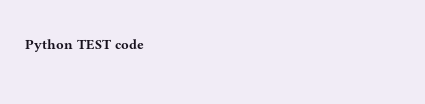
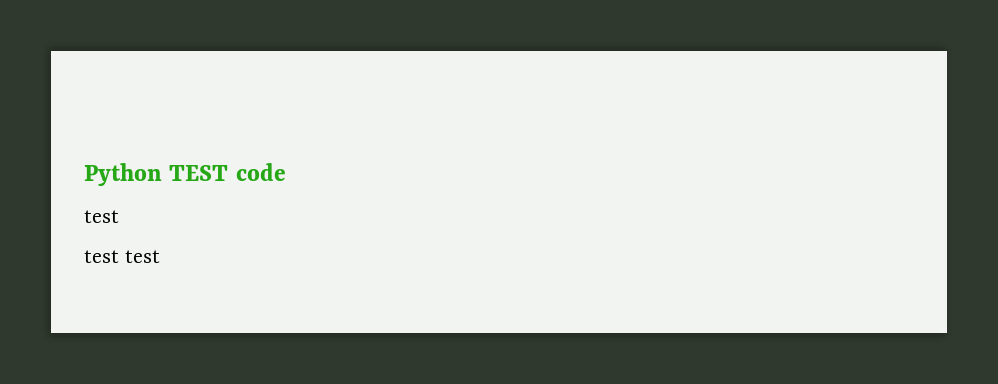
  Python TEST code
+ test
+ test test

